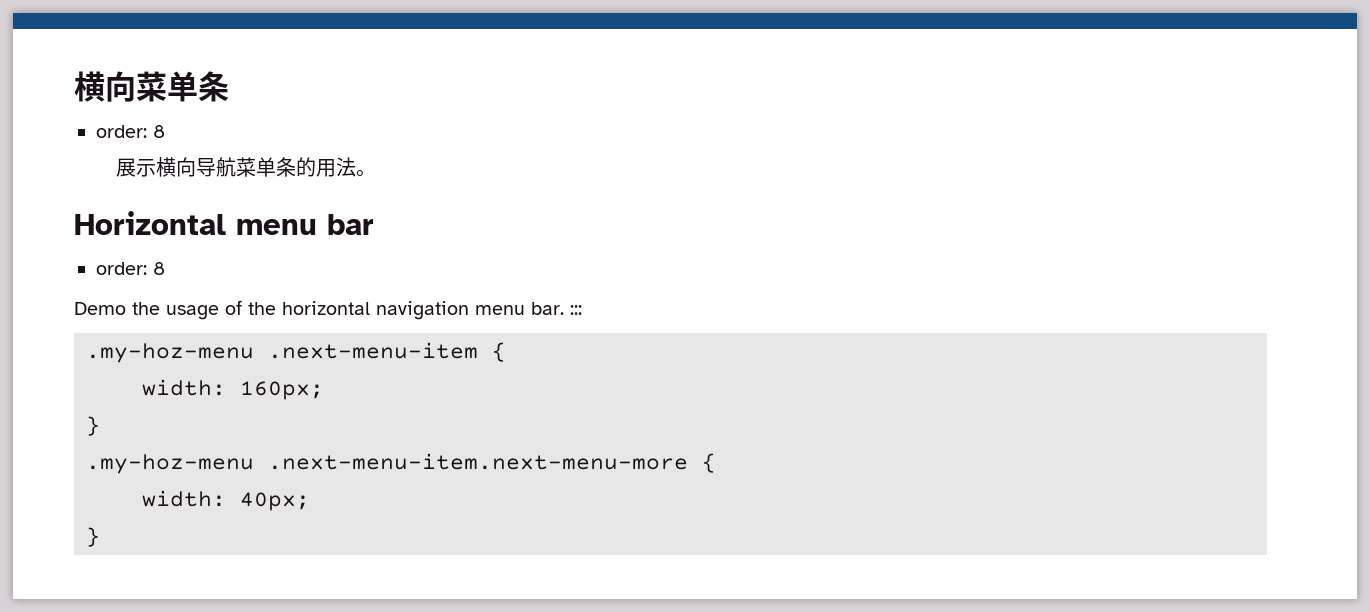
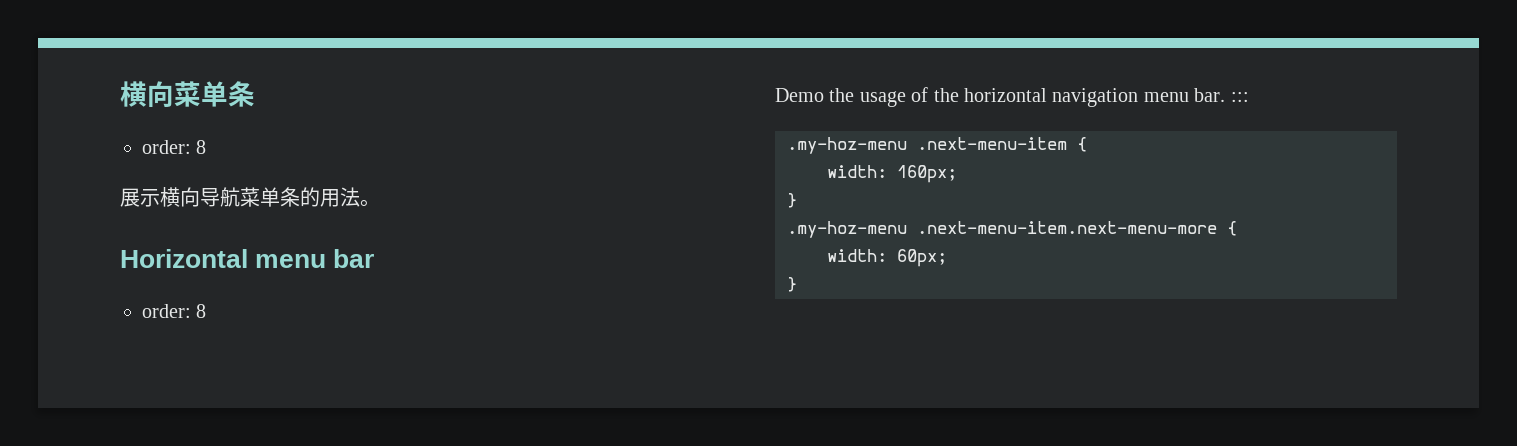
- width: 40px;
+ width: 60px;

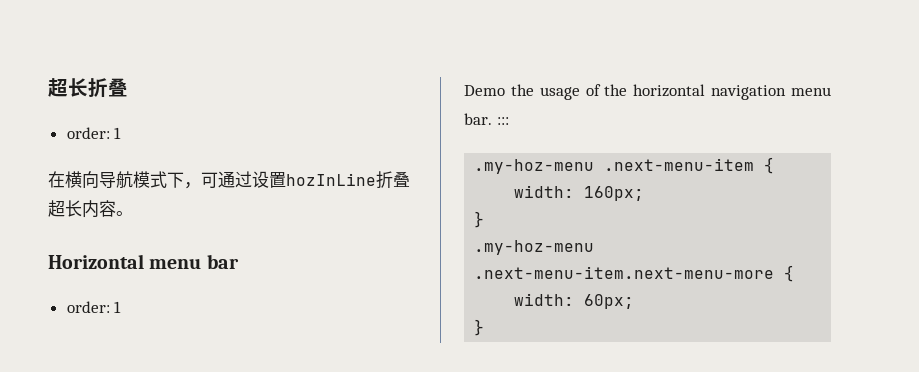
- 横向菜单条
- order: 8
- 展示横向导航菜单条的用法。
+ 超长折叠
+ order: 1
+ 在横向导航模式下，可通过设置hozInLine折叠超长内容。
  Horizontal menu bar
- order: 8
+ order: 1

